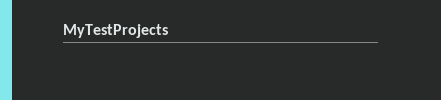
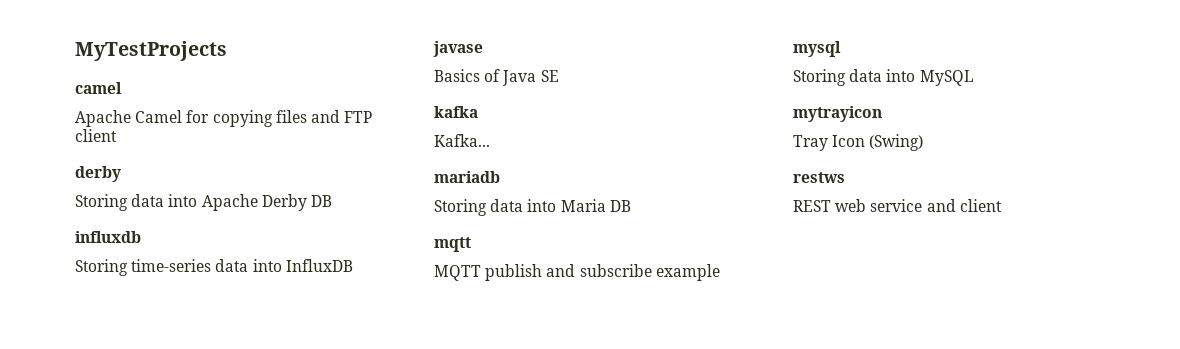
+ camel
+ Apache Camel for copying files and FTP client
+ derby
+ Storing data into Apache Derby DB
+ influxdb
+ Storing time-series data into InfluxDB
+ javase
+ Basics of Java SE
+ kafka
+ Kafka...
+ mariadb
+ Storing data into Maria DB
+ mqtt
+ MQTT publish and subscribe example
+ mysql
+ Storing data into MySQL
+ mytrayicon
+ Tray Icon (Swing)
+ restws
+ REST web service and client

